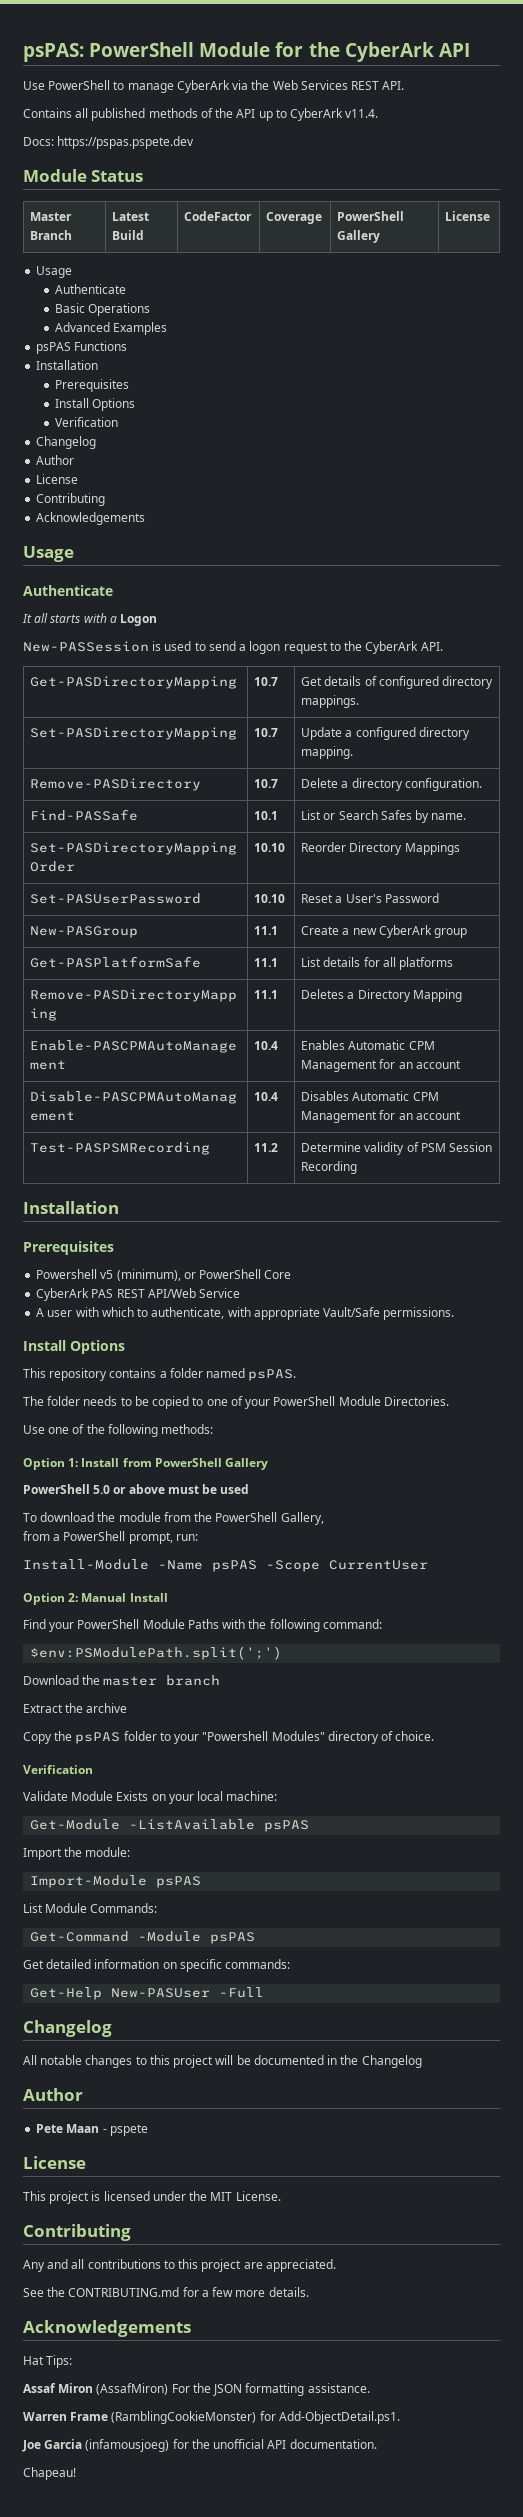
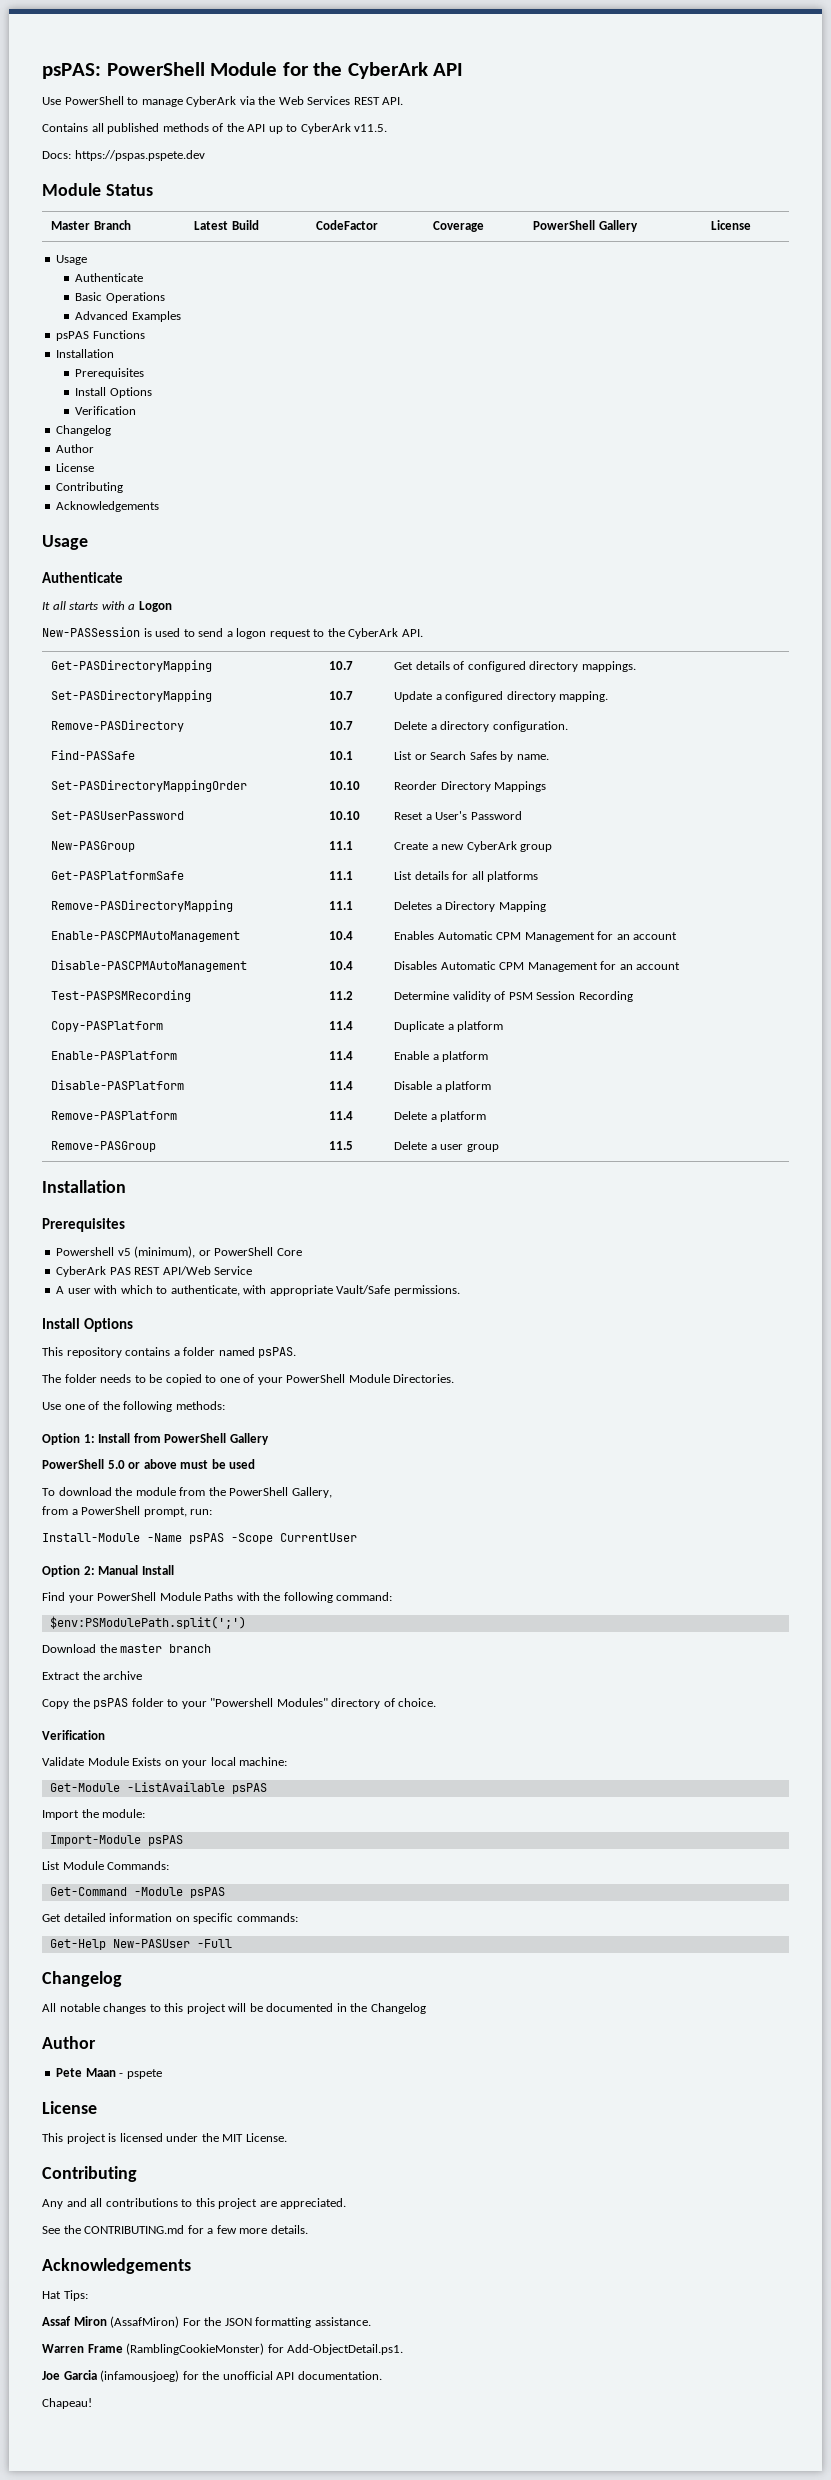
- Contains all published methods of the API up to CyberArk v11.4.
+ Contains all published methods of the API up to CyberArk v11.5.
+ Copy-PASPlatform | 11.4 | Duplicate a platform
+ Enable-PASPlatform | 11.4 | Enable a platform
+ Disable-PASPlatform | 11.4 | Disable a platform
+ Remove-PASPlatform | 11.4 | Delete a platform
+ Remove-PASGroup | 11.5 | Delete a user group

